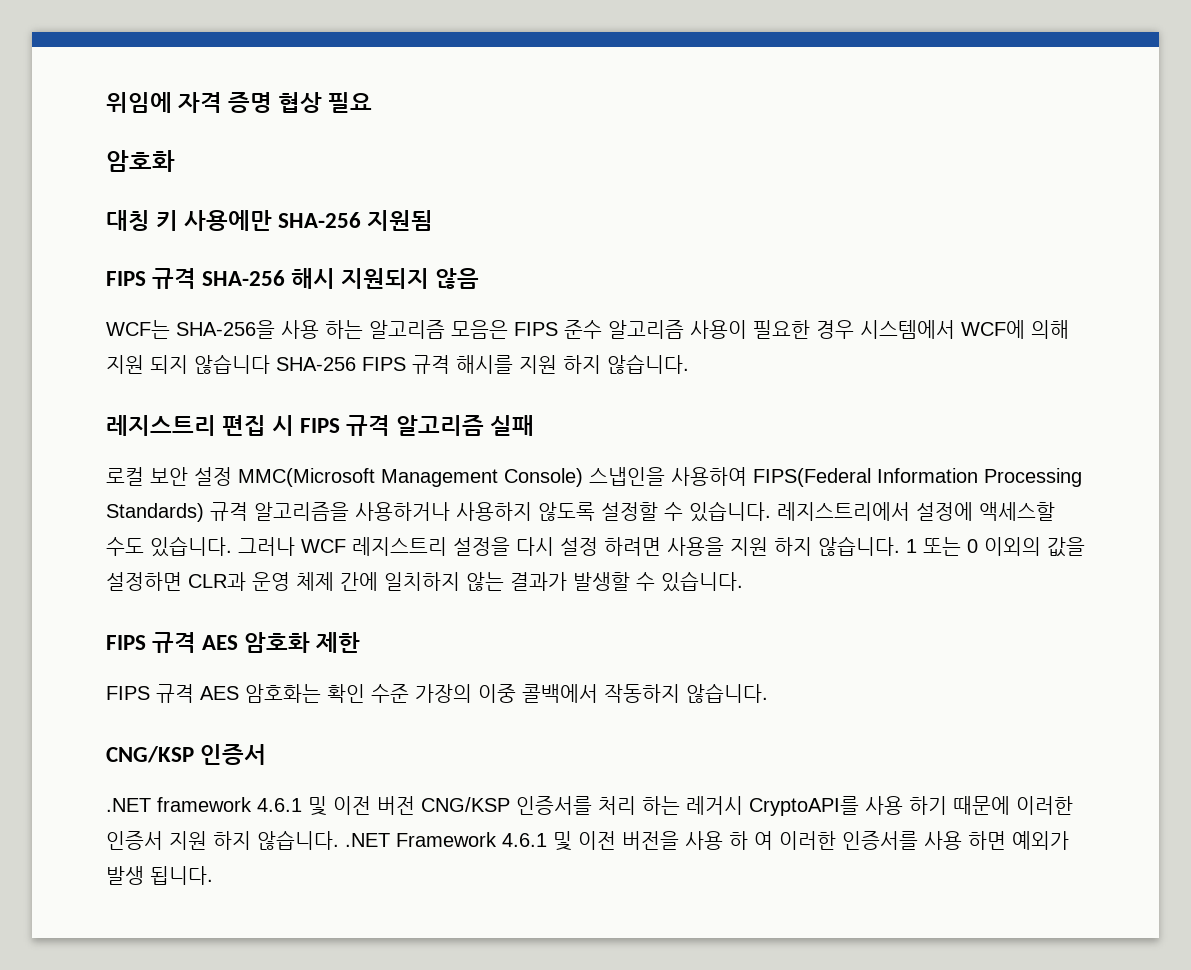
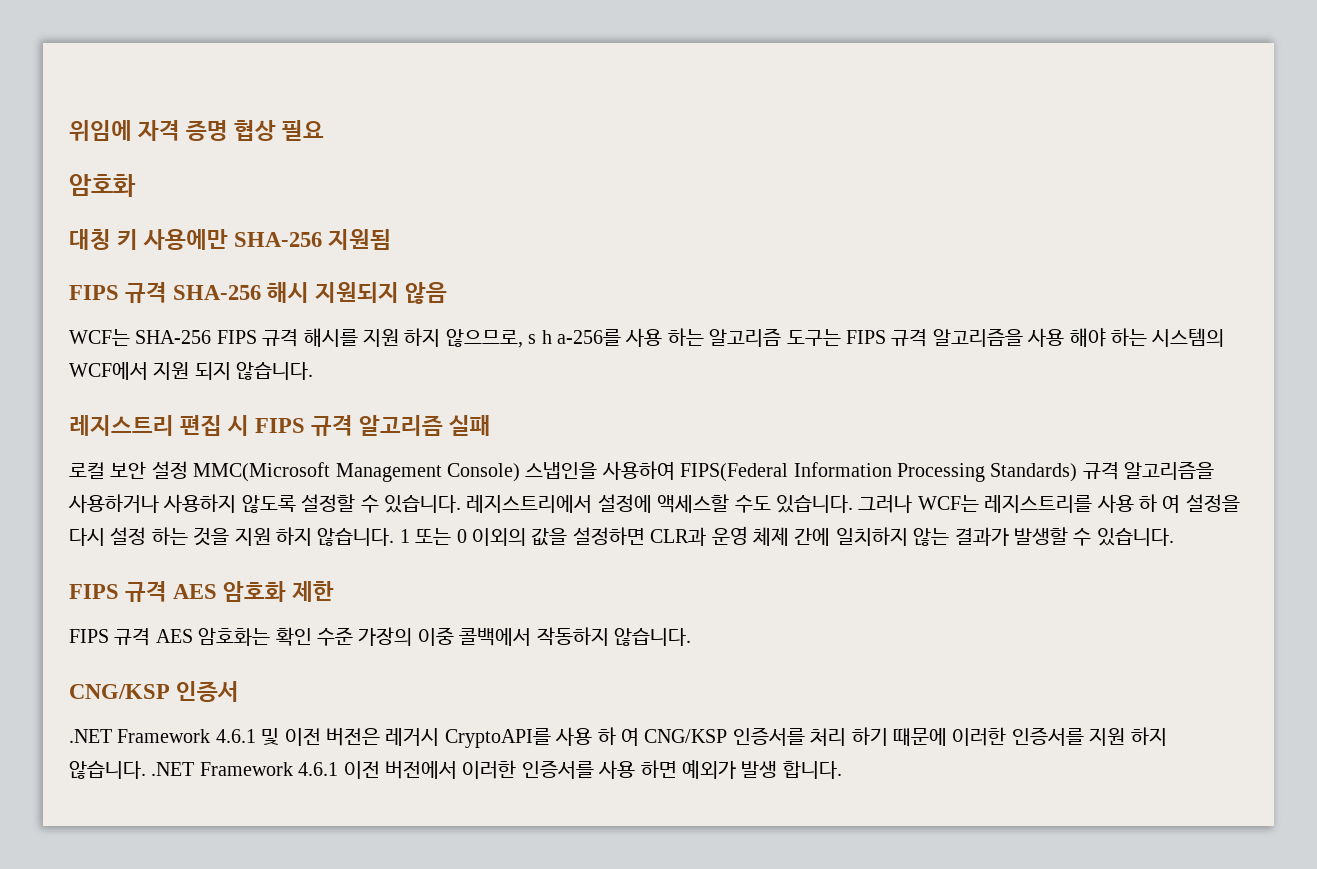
- WCF는 SHA-256을 사용 하는 알고리즘 모음은 FIPS 준수 알고리즘 사용이 필요한 경우 시스템에서 WCF에 의해 지원 되지 않습니다 SHA-256 FIPS 규격 해시를 지원 하지 않습니다.
+ WCF는 SHA-256 FIPS 규격 해시를 지원 하지 않으므로, s h a-256를 사용 하는 알고리즘 도구는 FIPS 규격 알고리즘을 사용 해야 하는 시스템의 WCF에서 지원 되지 않습니다.
- 그러나 WCF 레지스트리 설정을 다시 설정 하려면 사용을 지원 하지 않습니다.
+ 그러나 WCF는 레지스트리를 사용 하 여 설정을 다시 설정 하는 것을 지원 하지 않습니다.
- .NET framework 4.6.1 및 이전 버전 CNG/KSP 인증서를 처리 하는 레거시 CryptoAPI를 사용 하기 때문에 이러한 인증서 지원 하지 않습니다. .NET Framework 4.6.1 및 이전 버전을 사용 하 여 이러한 인증서를 사용 하면 예외가 발생 됩니다.
+ .NET Framework 4.6.1 및 이전 버전은 레거시 CryptoAPI를 사용 하 여 CNG/KSP 인증서를 처리 하기 때문에 이러한 인증서를 지원 하지 않습니다. .NET Framework 4.6.1 이전 버전에서 이러한 인증서를 사용 하면 예외가 발생 합니다.

